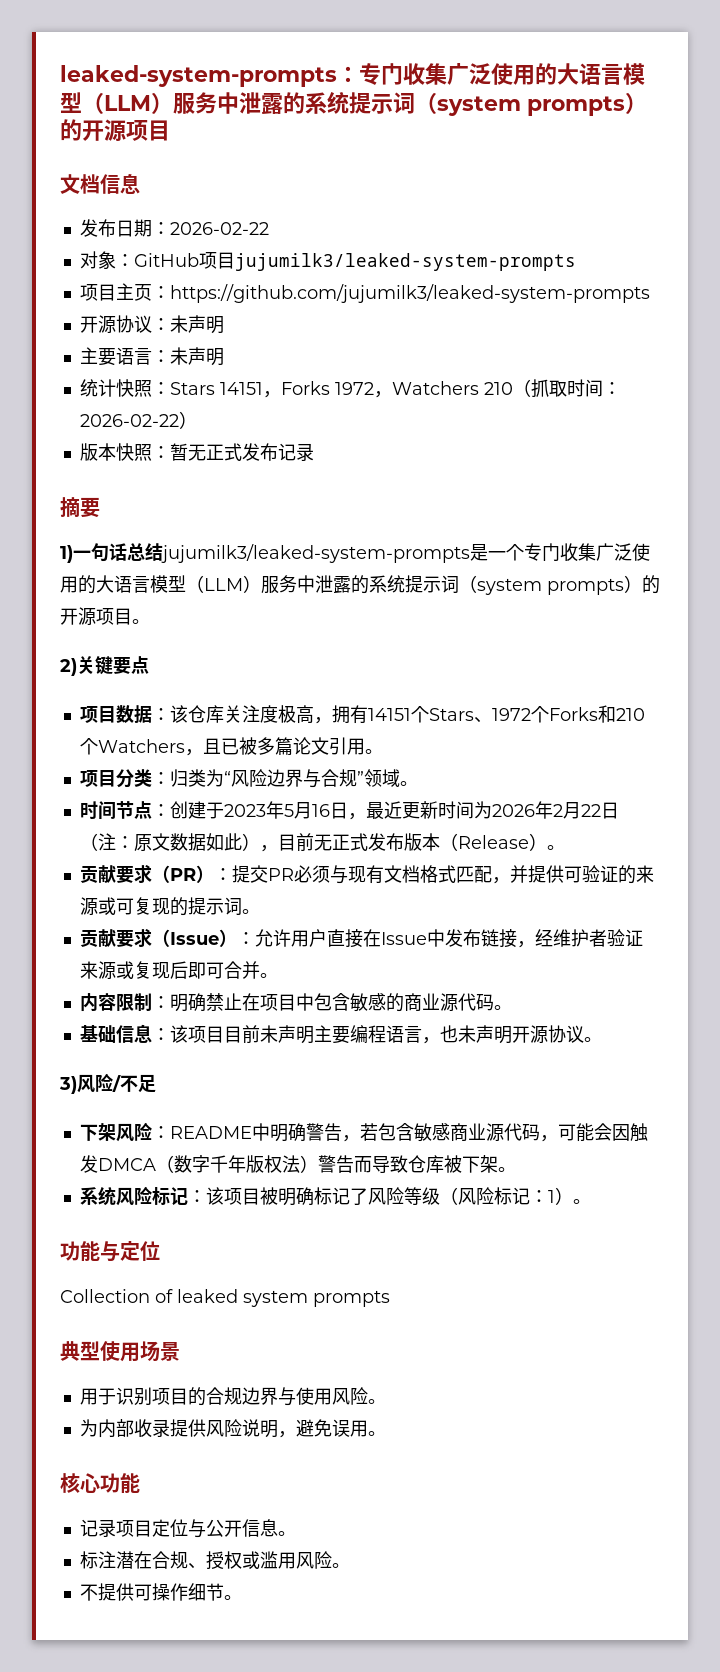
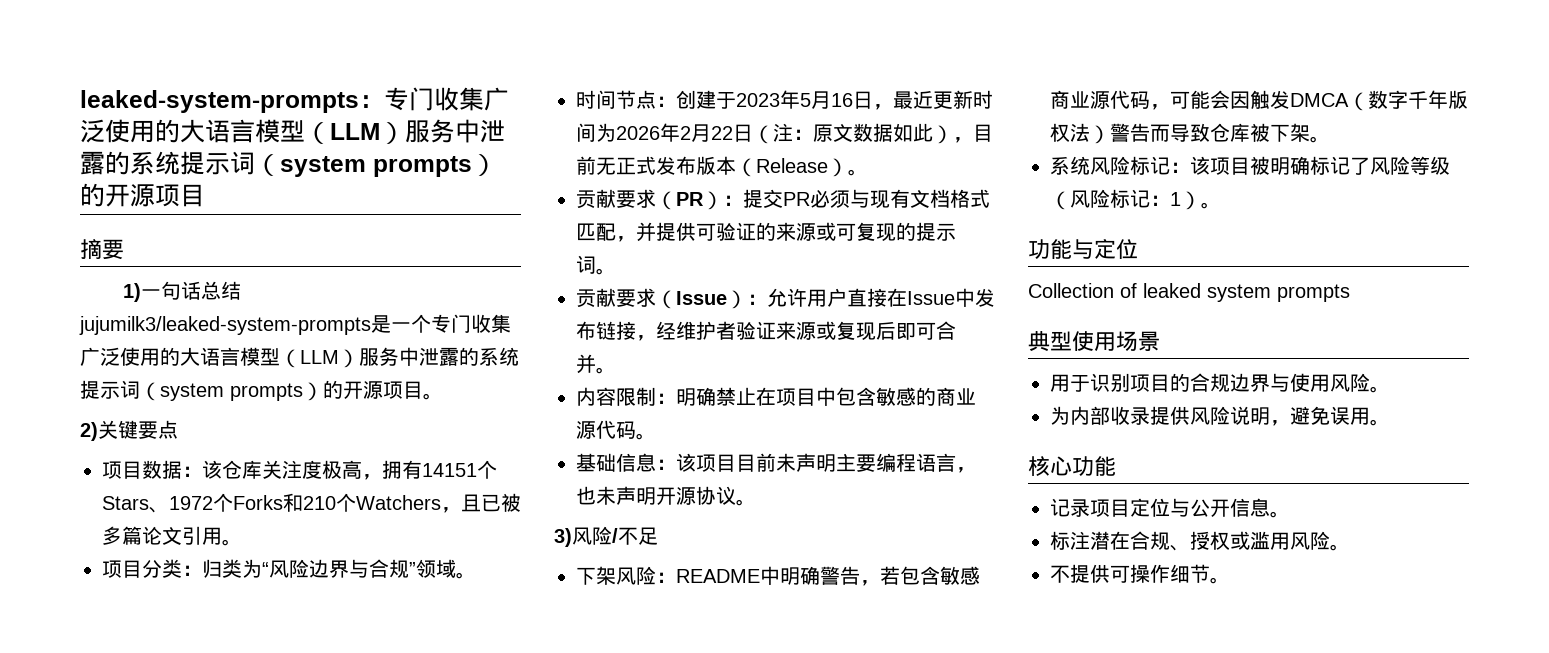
- 文档信息
- 发布日期：2026-02-22
- 对象：GitHub项目jujumilk3/leaked-system-prompts
- 项目主页：https://github.com/jujumilk3/leaked-system-prompts
- 开源协议：未声明
- 主要语言：未声明
- 统计快照：Stars 14151，Forks 1972，Watchers 210（抓取时间：2026-02-22）
- 版本快照：暂无正式发布记录

